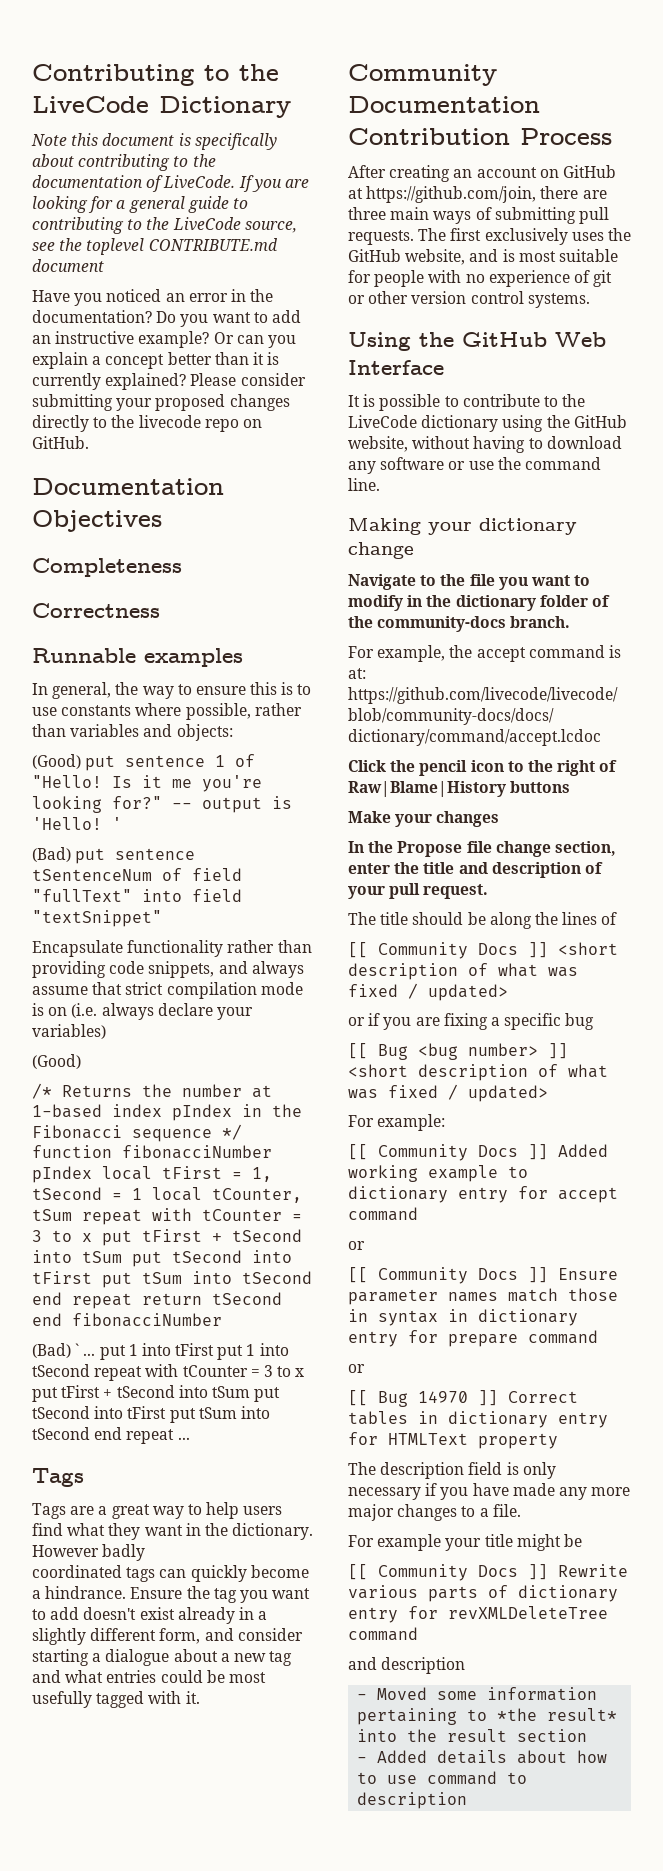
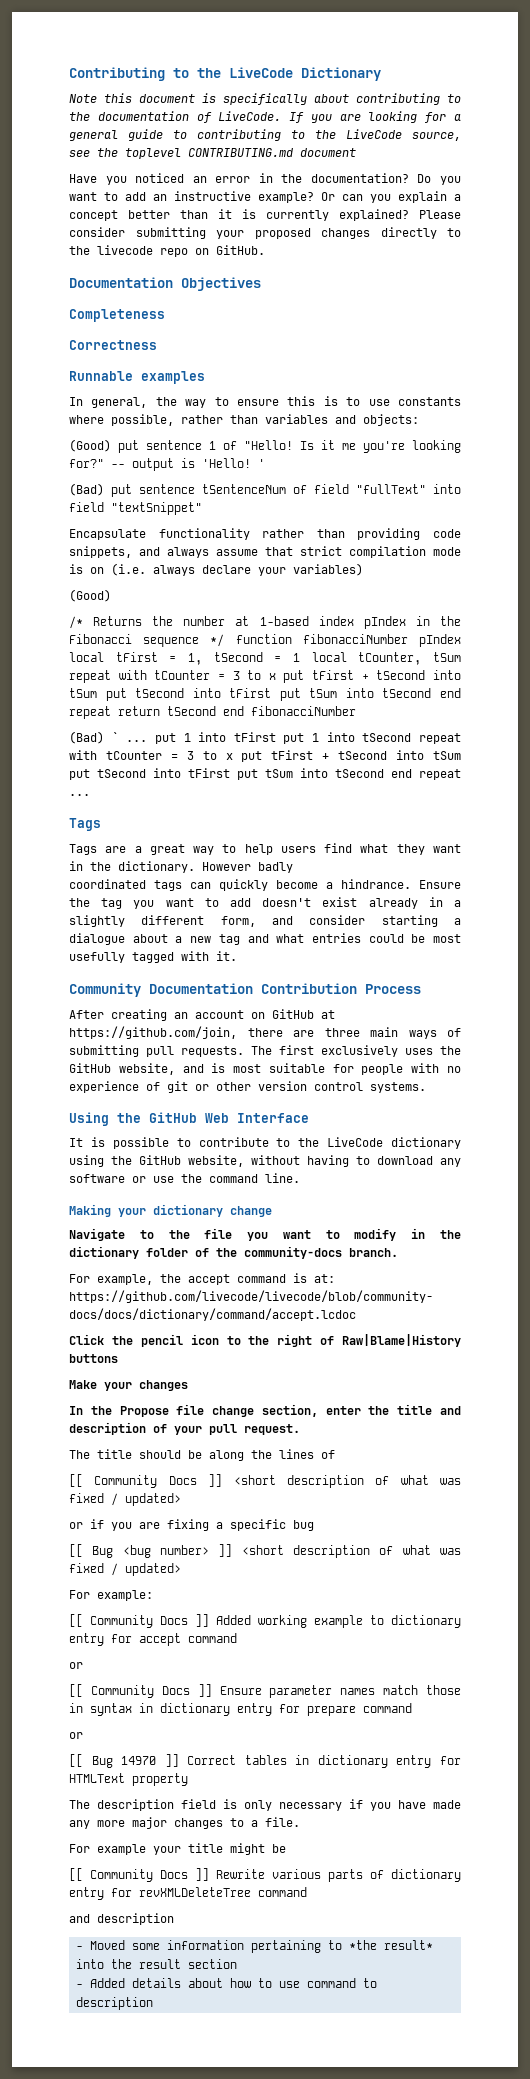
- If you are looking for a general guide to contributing to the LiveCode source, see the toplevel CONTRIBUTE.md document
+ If you are looking for a general guide to contributing to the LiveCode source, see the toplevel CONTRIBUTING.md document

